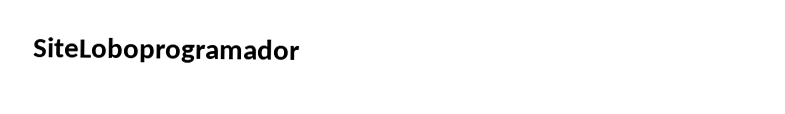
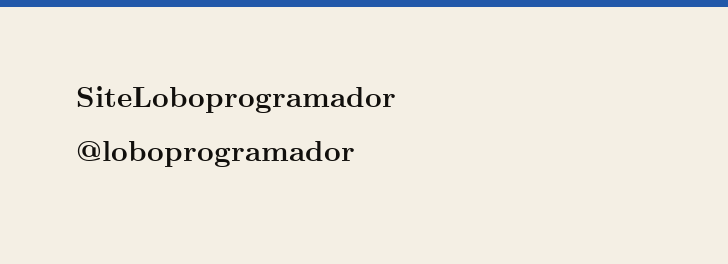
+ @loboprogramador

